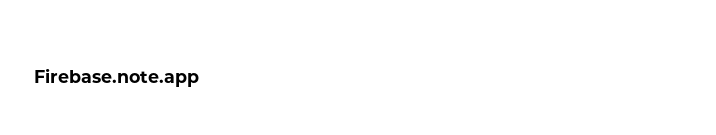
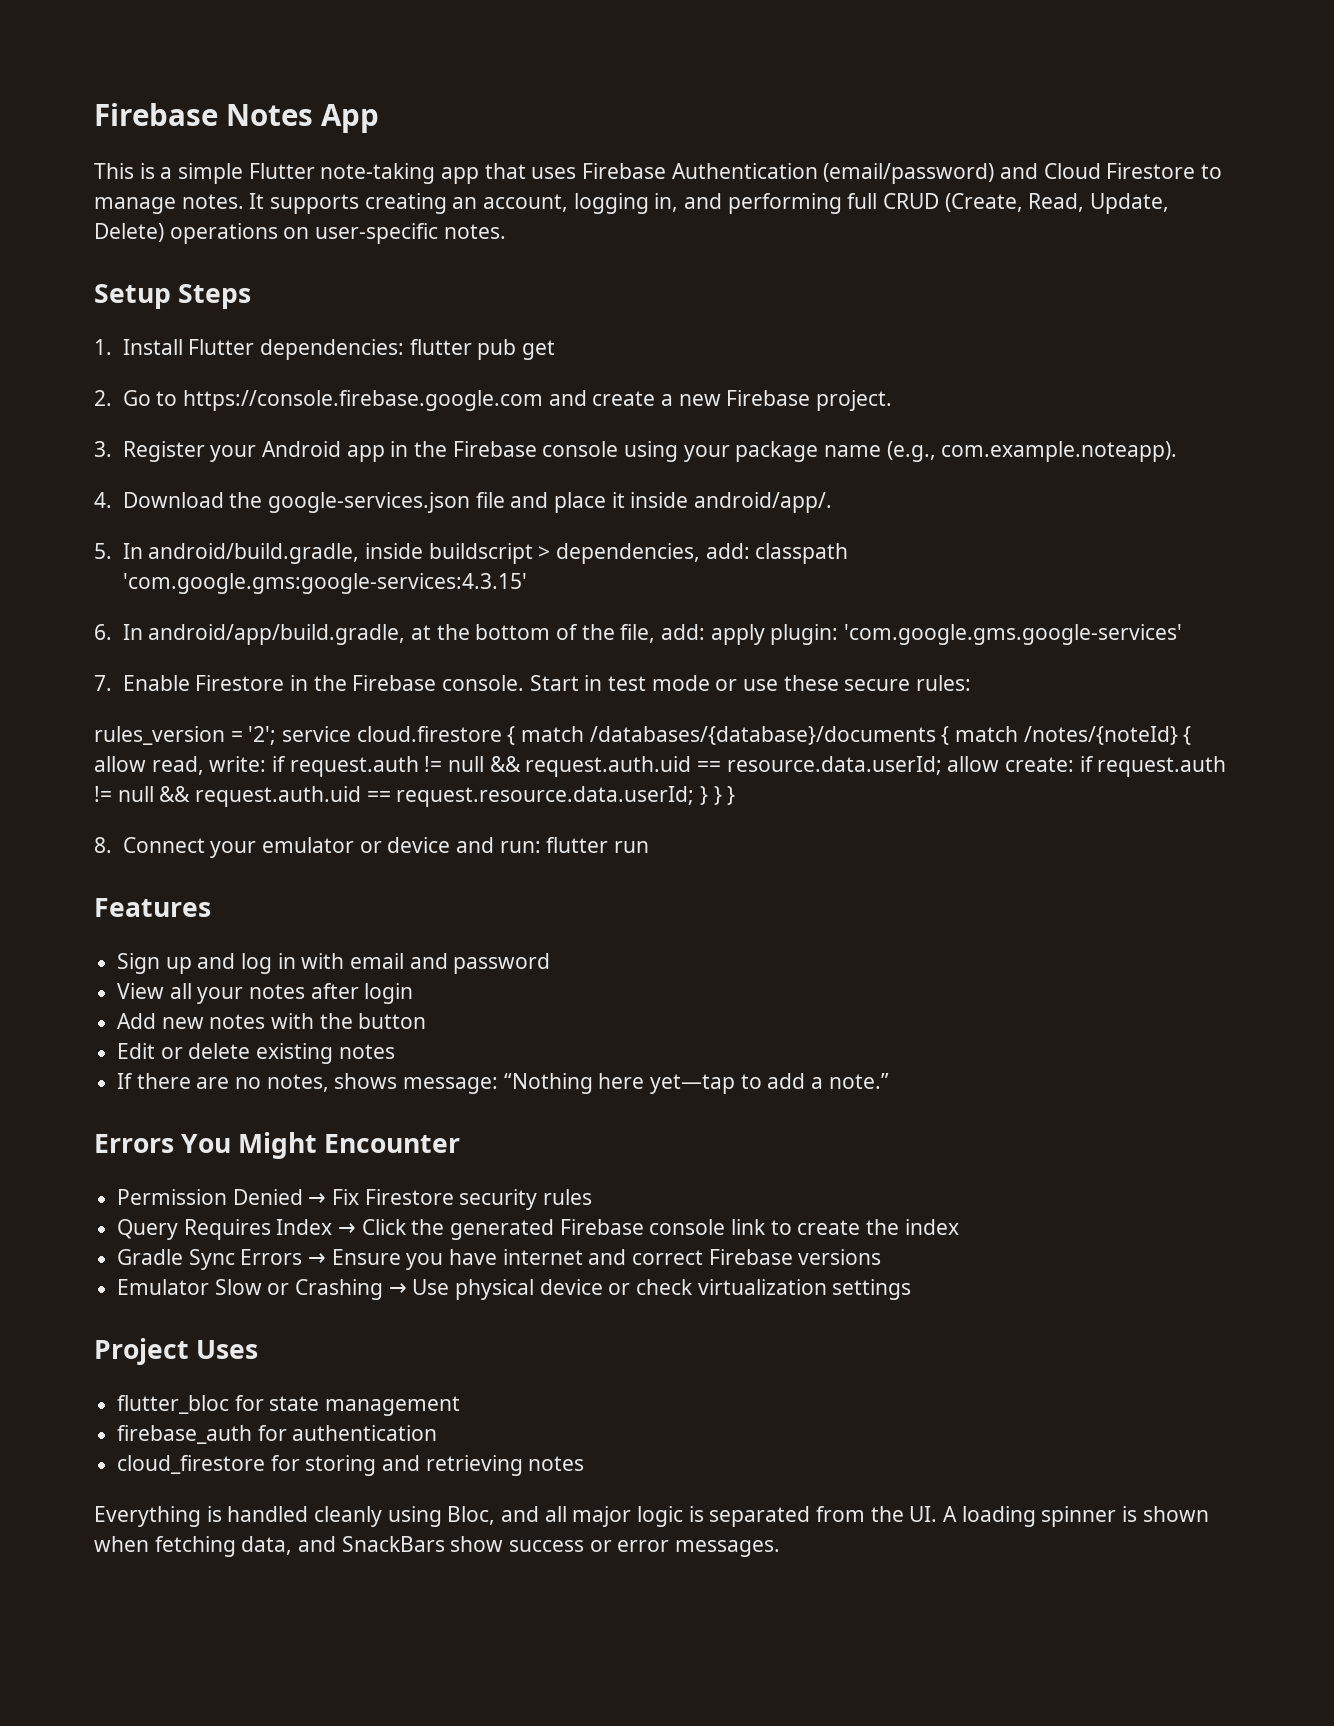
- Firebase.note.app
+ Firebase Notes App
+ This is a simple Flutter note-taking app that uses Firebase Authentication (email/password) and Cloud Firestore to manage notes. It supports creating an account, logging in, and performing full CRUD (Create, Read, Update, Delete) operations on user-specific notes.
+ Setup Steps
+ 1. Install Flutter dependencies: flutter pub get
+ 2. Go to https://console.firebase.google.com and create a new Firebase project.
+ 3. Register your Android app in the Firebase console using your package name (e.g., com.example.noteapp).
+ 4. Download the google-services.json file and place it inside android/app/.
+ 5. In android/build.gradle, inside buildscript > dependencies, add: classpath 'com.google.gms:google-services:4.3.15'
+ 6. In android/app/build.gradle, at the bottom of the file, add: apply plugin: 'com.google.gms.google-services'
+ 7. Enable Firestore in the Firebase console. Start in test mode or use these secure rules:
+ rules_version = '2'; service cloud.firestore { match /databases/{database}/documents { match /notes/{noteId} { allow read, write: if request.auth != null && request.auth.uid == resource.data.userId; allow create: if request.auth != null && request.auth.uid == request.resource.data.userId; } } }
+ 8. Connect your emulator or device and run: flutter run
+ Features
+ Sign up and log in with email and password
+ View all your notes after login
+ Add new notes with the button
+ Edit or delete existing notes
+ If there are no notes, shows message: “Nothing here yet—tap to add a note.”
+ Errors You Might Encounter
+ Permission Denied → Fix Firestore security rules
+ Query Requires Index → Click the generated Firebase console link to create the index
+ Gradle Sync Errors → Ensure you have internet and correct Firebase versions
+ Emulator Slow or Crashing → Use physical device or check virtualization settings
+ Project Uses
+ flutter_bloc for state management
+ firebase_auth for authentication
+ cloud_firestore for storing and retrieving notes
+ Everything is handled cleanly using Bloc, and all major logic is separated from the UI. A loading spinner is shown when fetching data, and SnackBars show success or error messages.

